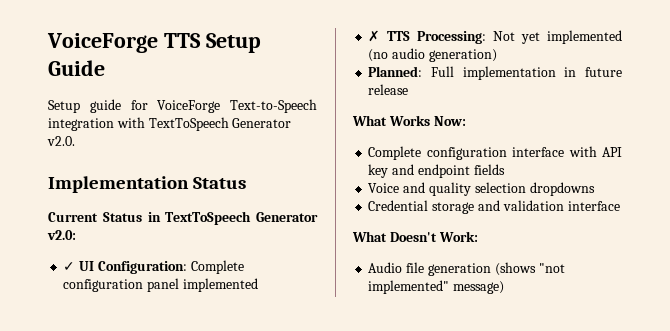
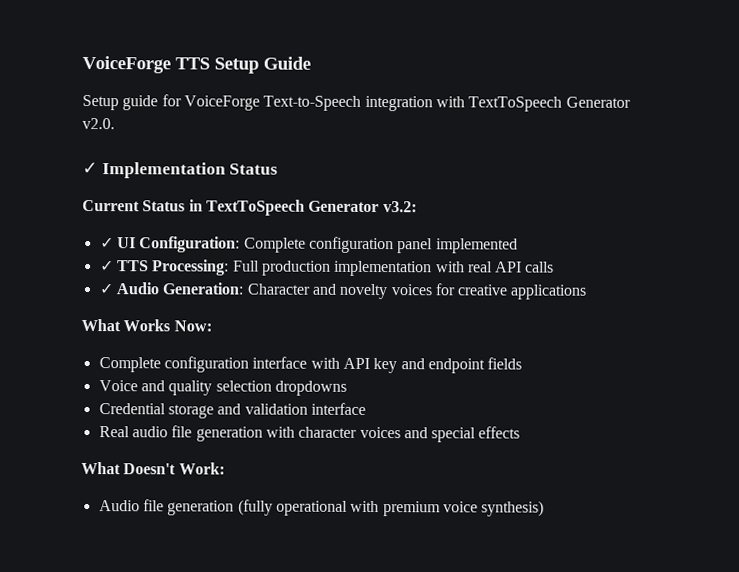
- Implementation Status
+ ✓ Implementation Status
- Current Status in TextToSpeech Generator v2.0:
+ Current Status in TextToSpeech Generator v3.2:
- ✗ TTS Processing: Not yet implemented (no audio generation)
- Planned: Full implementation in future release
+ ✓ TTS Processing: Full production implementation with real API calls
+ ✓ Audio Generation: Character and novelty voices for creative applications
+ Real audio file generation with character voices and special effects
- Audio file generation (shows "not implemented" message)
+ Audio file generation (fully operational with premium voice synthesis)

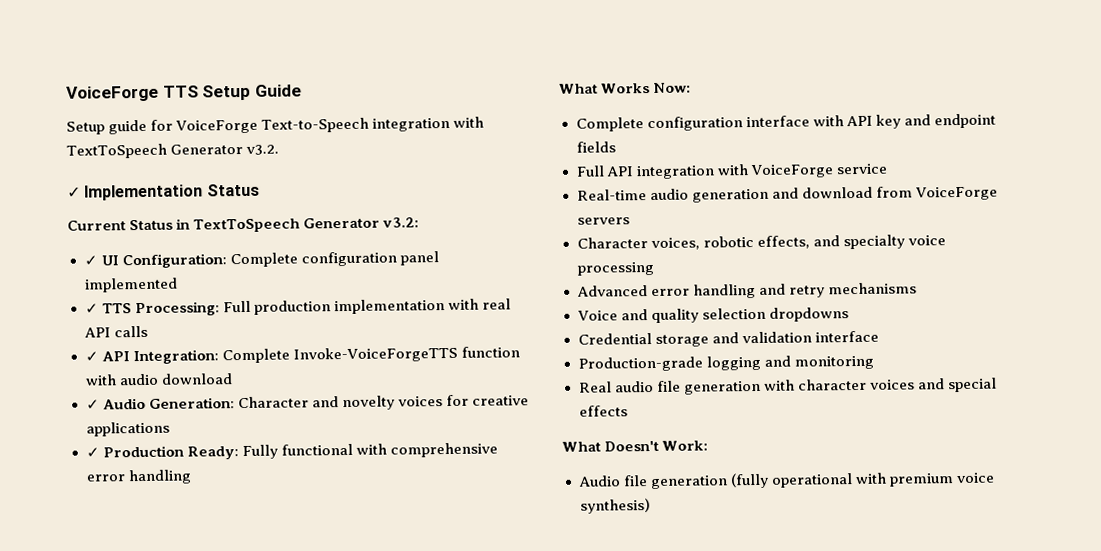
- Setup guide for VoiceForge Text-to-Speech integration with TextToSpeech Generator v2.0.
+ Setup guide for VoiceForge Text-to-Speech integration with TextToSpeech Generator v3.2.
+ ✓ API Integration: Complete Invoke-VoiceForgeTTS function with audio download
+ ✓ Production Ready: Fully functional with comprehensive error handling
+ Full API integration with VoiceForge service
+ Real-time audio generation and download from VoiceForge servers
+ Character voices, robotic effects, and specialty voice processing
+ Advanced error handling and retry mechanisms
+ Production-grade logging and monitoring

